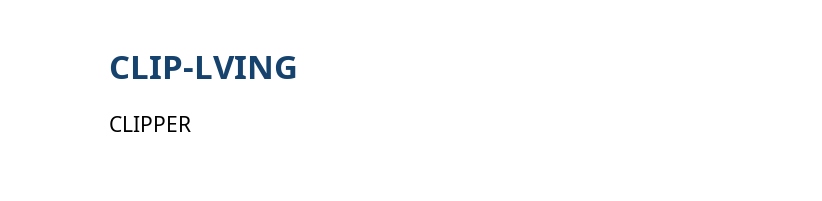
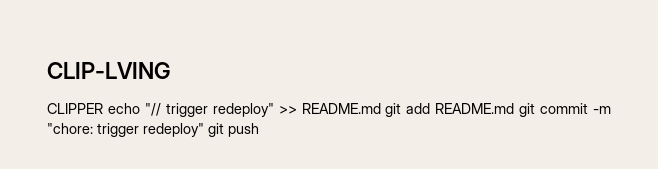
- CLIPPER
+ CLIPPER echo "// trigger redeploy" >> README.md git add README.md git commit -m "chore: trigger redeploy" git push

